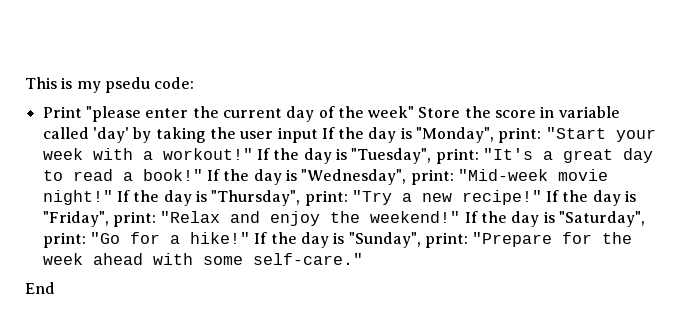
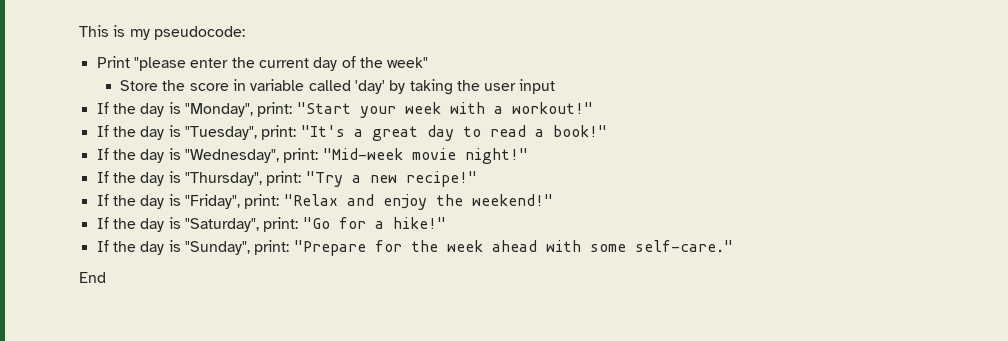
- This is my psedu code:
+ This is my pseudocode:
- Print "please enter the current day of the week" Store the score in variable called 'day' by taking the user input If the day is "Monday", print:
+ Print "please enter the current day of the week"
+ Store the score in variable called 'day' by taking the user input
+ If the day is "Monday", print:
- "Start your week with a workout!" If the day is "Tuesday", print:
+ "Start your week with a workout!"
+ If the day is "Tuesday", print:
- "It's a great day to read a book!" If the day is "Wednesday", print:
+ "It's a great day to read a book!"
+ If the day is "Wednesday", print:
- "Mid-week movie night!" If the day is "Thursday", print:
+ "Mid-week movie night!"
+ If the day is "Thursday", print:
- "Try a new recipe!" If the day is "Friday", print:
+ "Try a new recipe!"
+ If the day is "Friday", print:
- "Relax and enjoy the weekend!" If the day is "Saturday", print:
+ "Relax and enjoy the weekend!"
+ If the day is "Saturday", print:
- "Go for a hike!" If the day is "Sunday", print:
+ "Go for a hike!"
+ If the day is "Sunday", print:

